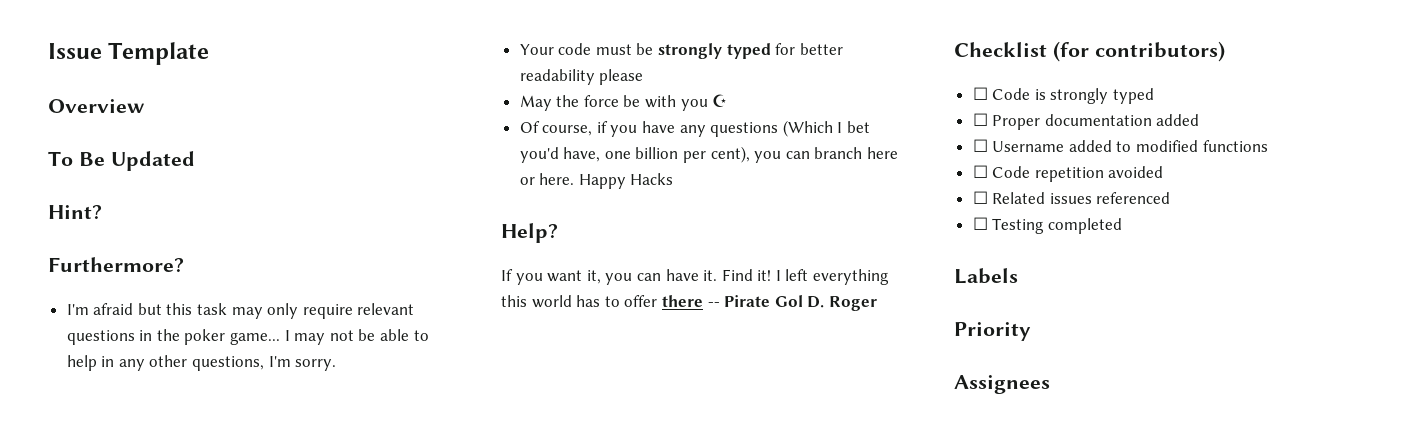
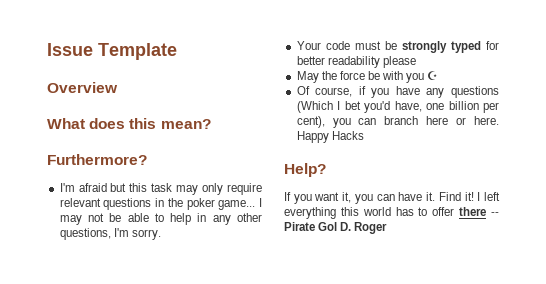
- To Be Updated
- Hint?
+ What does this mean?
- Checklist (for contributors)
- ☐ Code is strongly typed
- ☐ Proper documentation added
- ☐ Username added to modified functions
- ☐ Code repetition avoided
- ☐ Related issues referenced
- ☐ Testing completed
- Labels
- Priority
- Assignees

